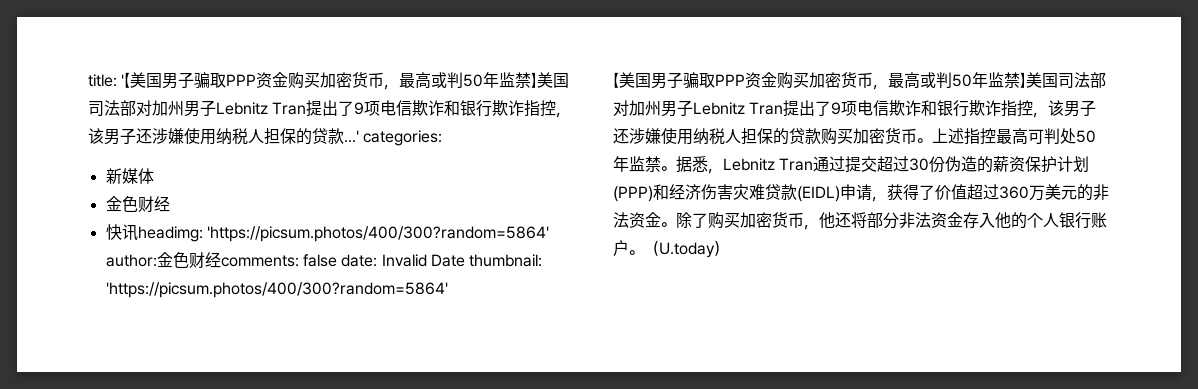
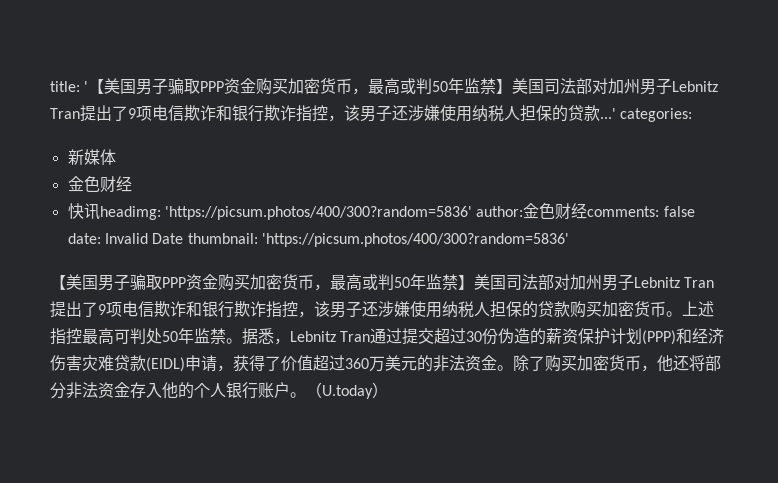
- 快讯headimg: 'https://picsum.photos/400/300?random=5864' author:金色财经comments: false date: Invalid Date thumbnail: 'https://picsum.photos/400/300?random=5864'
+ 快讯headimg: 'https://picsum.photos/400/300?random=5836' author:金色财经comments: false date: Invalid Date thumbnail: 'https://picsum.photos/400/300?random=5836'

